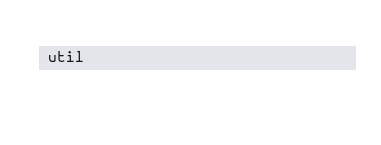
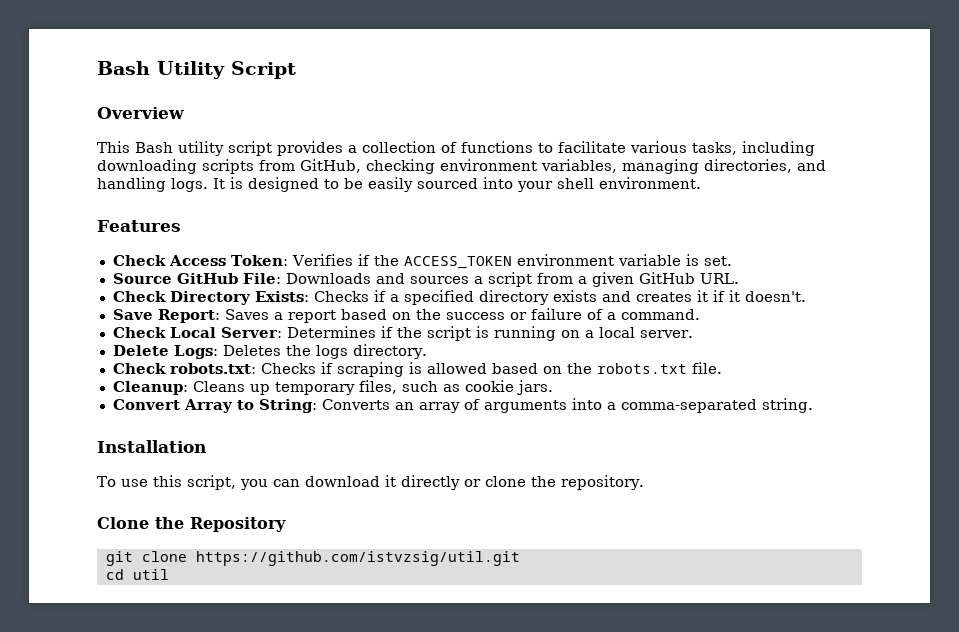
- util
+ Bash Utility Script
+ Overview
+ This Bash utility script provides a collection of functions to facilitate various tasks, including downloading scripts from GitHub, checking environment variables, managing directories, and handling logs. It is designed to be easily sourced into your shell environment.
+ Features
+ Check Access Token: Verifies if the ACCESS_TOKEN environment variable is set.
+ Source GitHub File: Downloads and sources a script from a given GitHub URL.
+ Check Directory Exists: Checks if a specified directory exists and creates it if it doesn't.
+ Save Report: Saves a report based on the success or failure of a command.
+ Check Local Server: Determines if the script is running on a local server.
+ Delete Logs: Deletes the logs directory.
+ Check robots.txt: Checks if scraping is allowed based on the robots.txt file.
+ Cleanup: Cleans up temporary files, such as cookie jars.
+ Convert Array to String: Converts an array of arguments into a comma-separated string.
+ Installation
+ To use this script, you can download it directly or clone the repository.
+ Clone the Repository
+ git clone https://github.com/istvzsig/util.git
+ cd util

